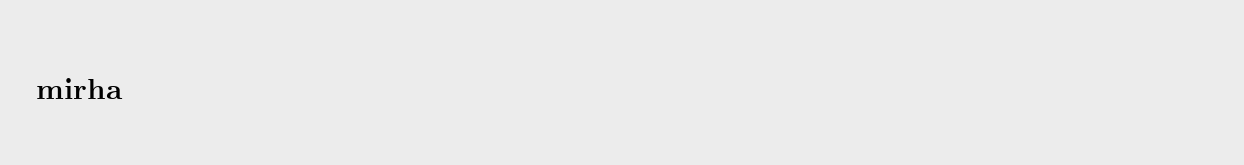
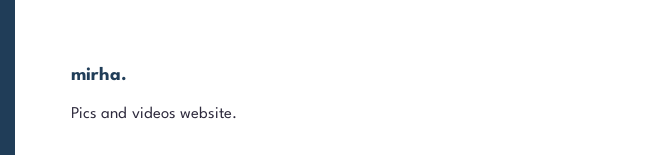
- mirha
+ mirha.
+ Pics and videos website.

